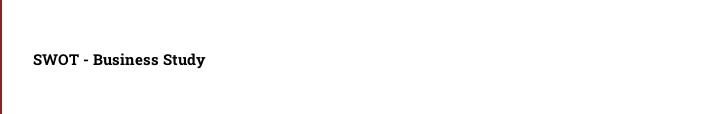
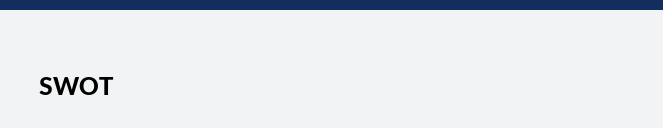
- SWOT - Business Study
+ SWOT

